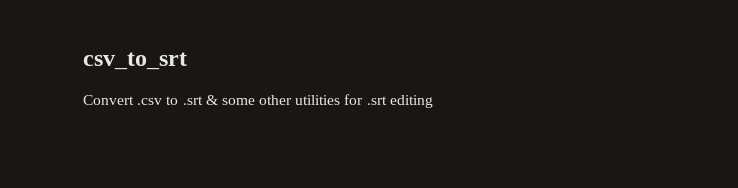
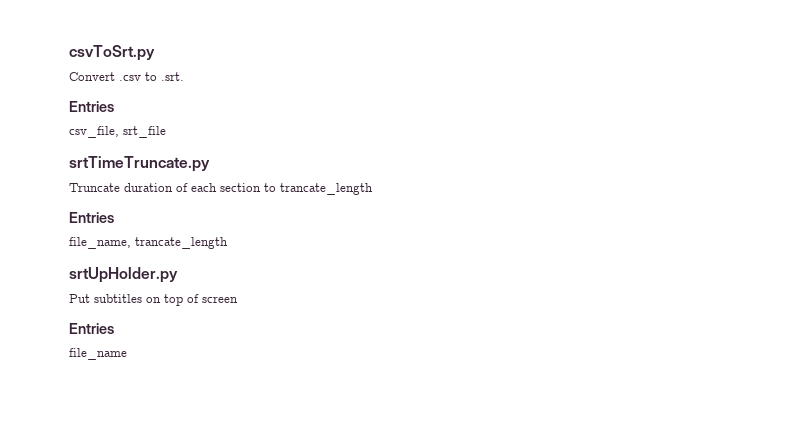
- csv_to_srt
+ csvToSrt.py
- Convert .csv to .srt & some other utilities for .srt editing
+ Convert .csv to .srt.
+ Entries
+ csv_file, srt_file
+ srtTimeTruncate.py
+ Truncate duration of each section to trancate_length
+ Entries
+ file_name, trancate_length
+ srtUpHolder.py
+ Put subtitles on top of screen
+ Entries
+ file_name

